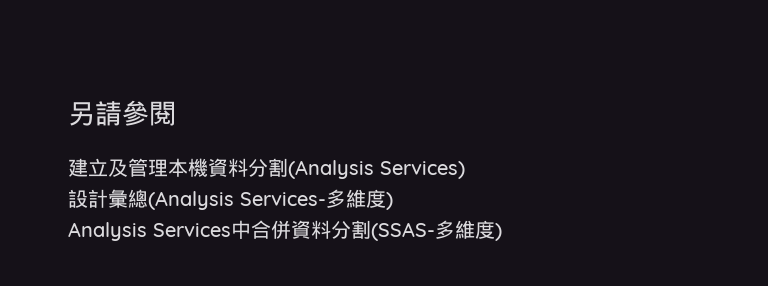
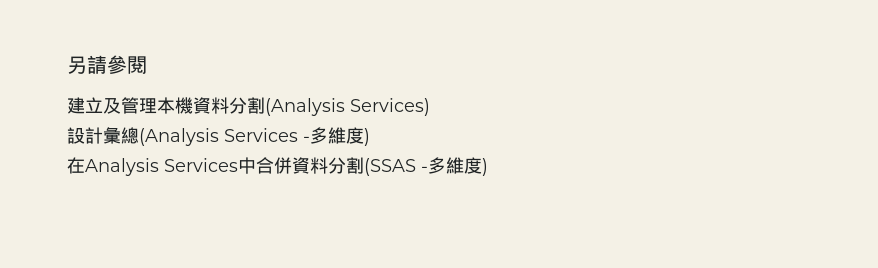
- 設計彙總(Analysis Services-多維度)
+ 設計彙總(Analysis Services -多維度)
- Analysis Services中合併資料分割(SSAS-多維度)
+ 在Analysis Services中合併資料分割(SSAS -多維度)

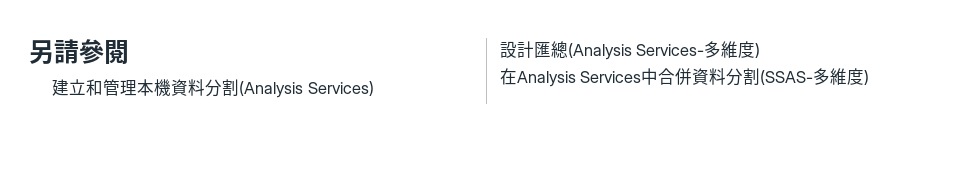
- 建立及管理本機資料分割(Analysis Services)
+ 建立和管理本機資料分割(Analysis Services)
- 設計彙總(Analysis Services -多維度)
+ 設計匯總(Analysis Services-多維度)
- 在Analysis Services中合併資料分割(SSAS -多維度)
+ 在Analysis Services中合併資料分割(SSAS-多維度)

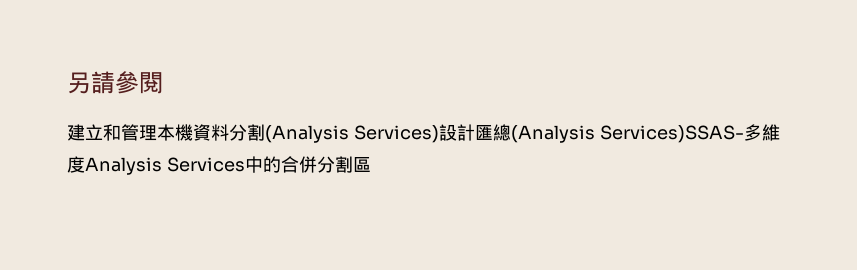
- 建立和管理本機資料分割(Analysis Services)
- 設計匯總(Analysis Services-多維度)
- 在Analysis Services中合併資料分割(SSAS-多維度)
+ 建立和管理本機資料分割(Analysis Services)設計匯總(Analysis Services)SSAS-多維度Analysis Services中的合併分割區

